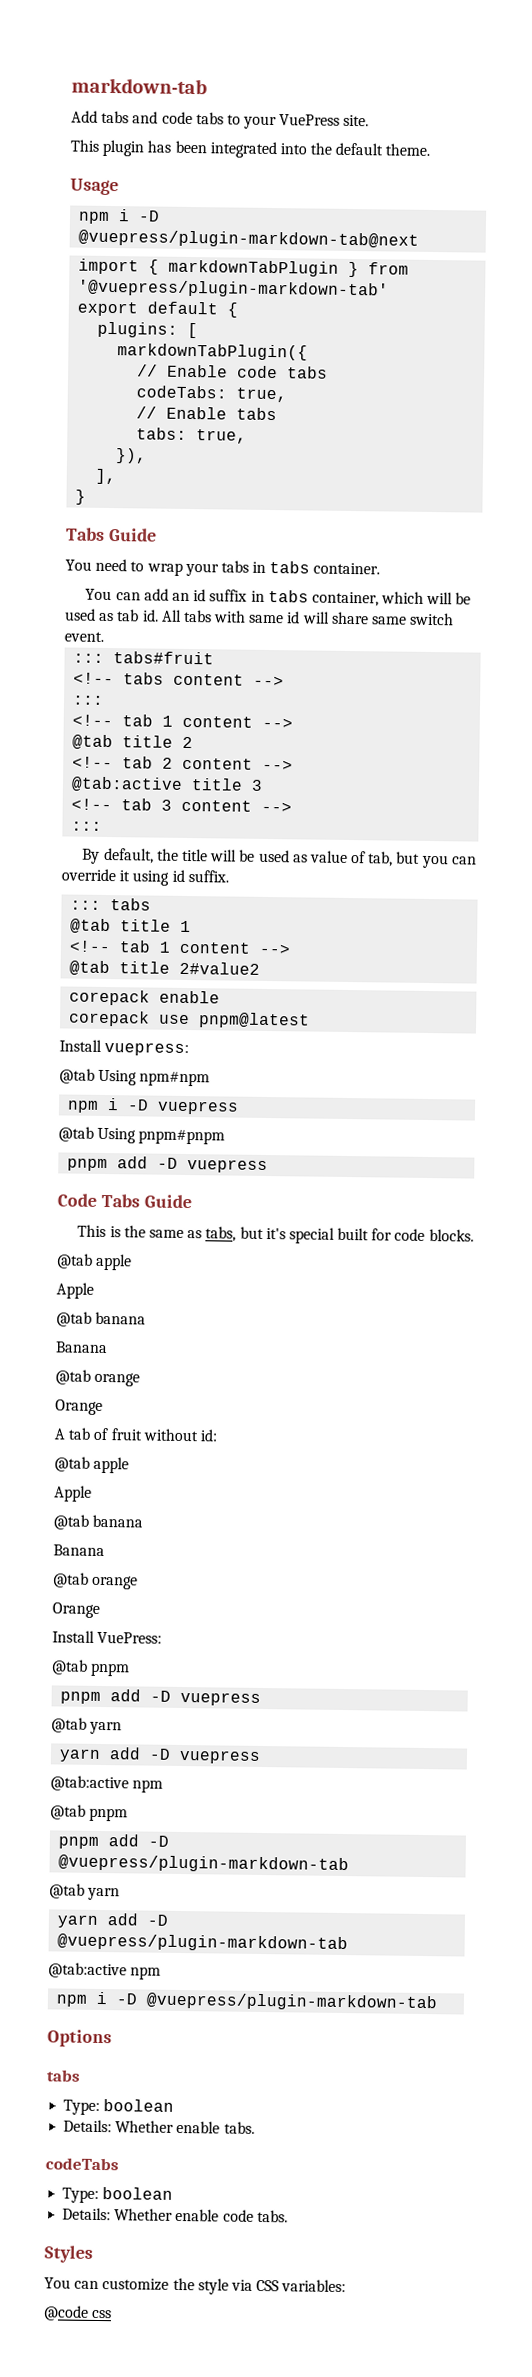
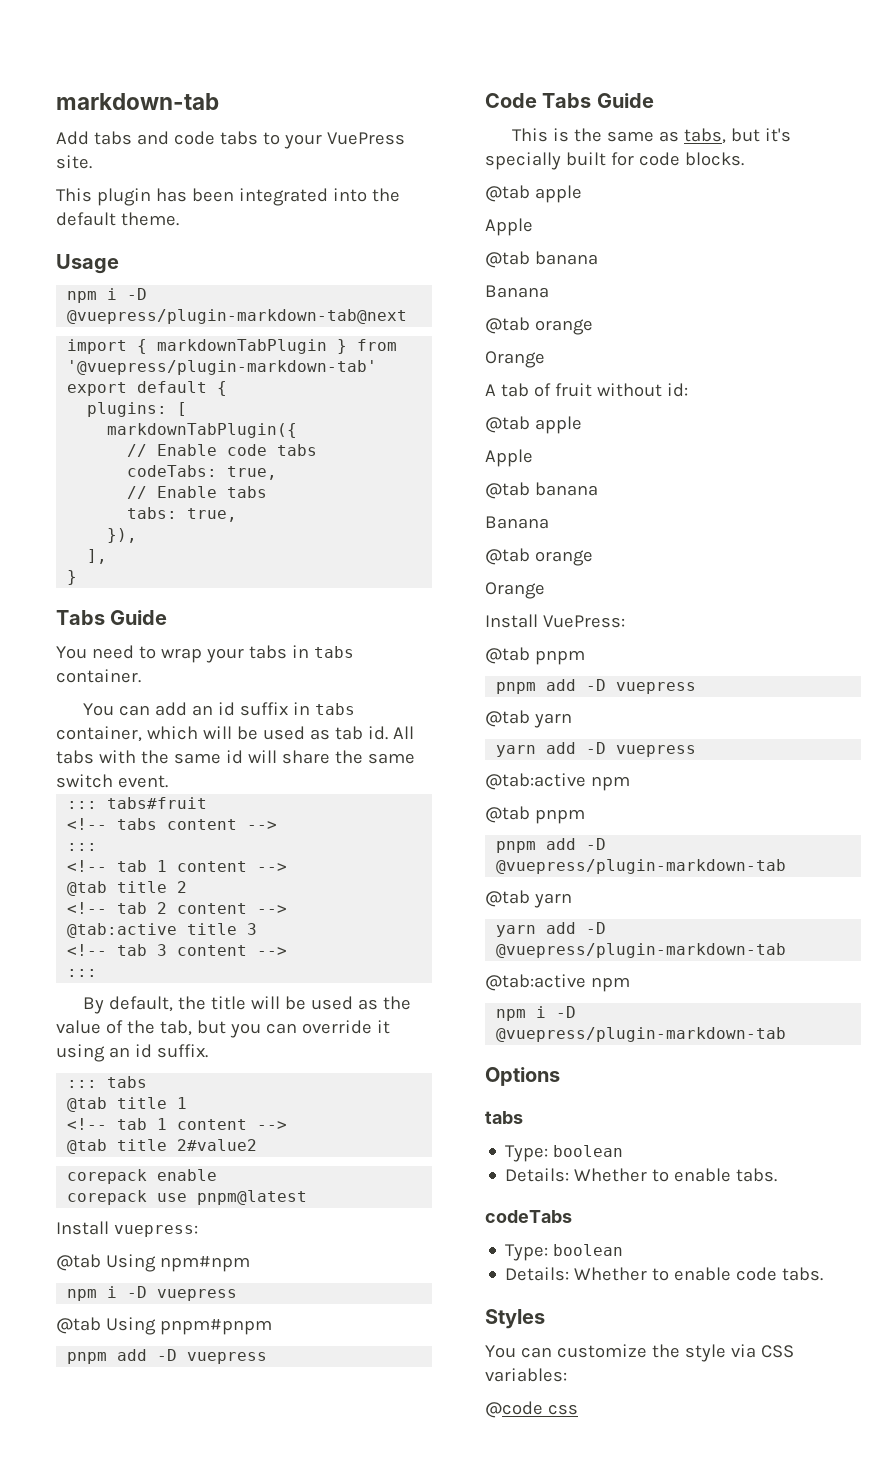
- All tabs with same id will share same switch event.
+ All tabs with the same id will share the same switch event.
- By default, the title will be used as value of tab, but you can override it using id suffix.
+ By default, the title will be used as the value of the tab, but you can override it using an id suffix.
- This is the same as tabs, but it's special built for code blocks.
+ This is the same as tabs, but it's specially built for code blocks.
- Details: Whether enable tabs.
+ Details: Whether to enable tabs.
- Details: Whether enable code tabs.
+ Details: Whether to enable code tabs.

